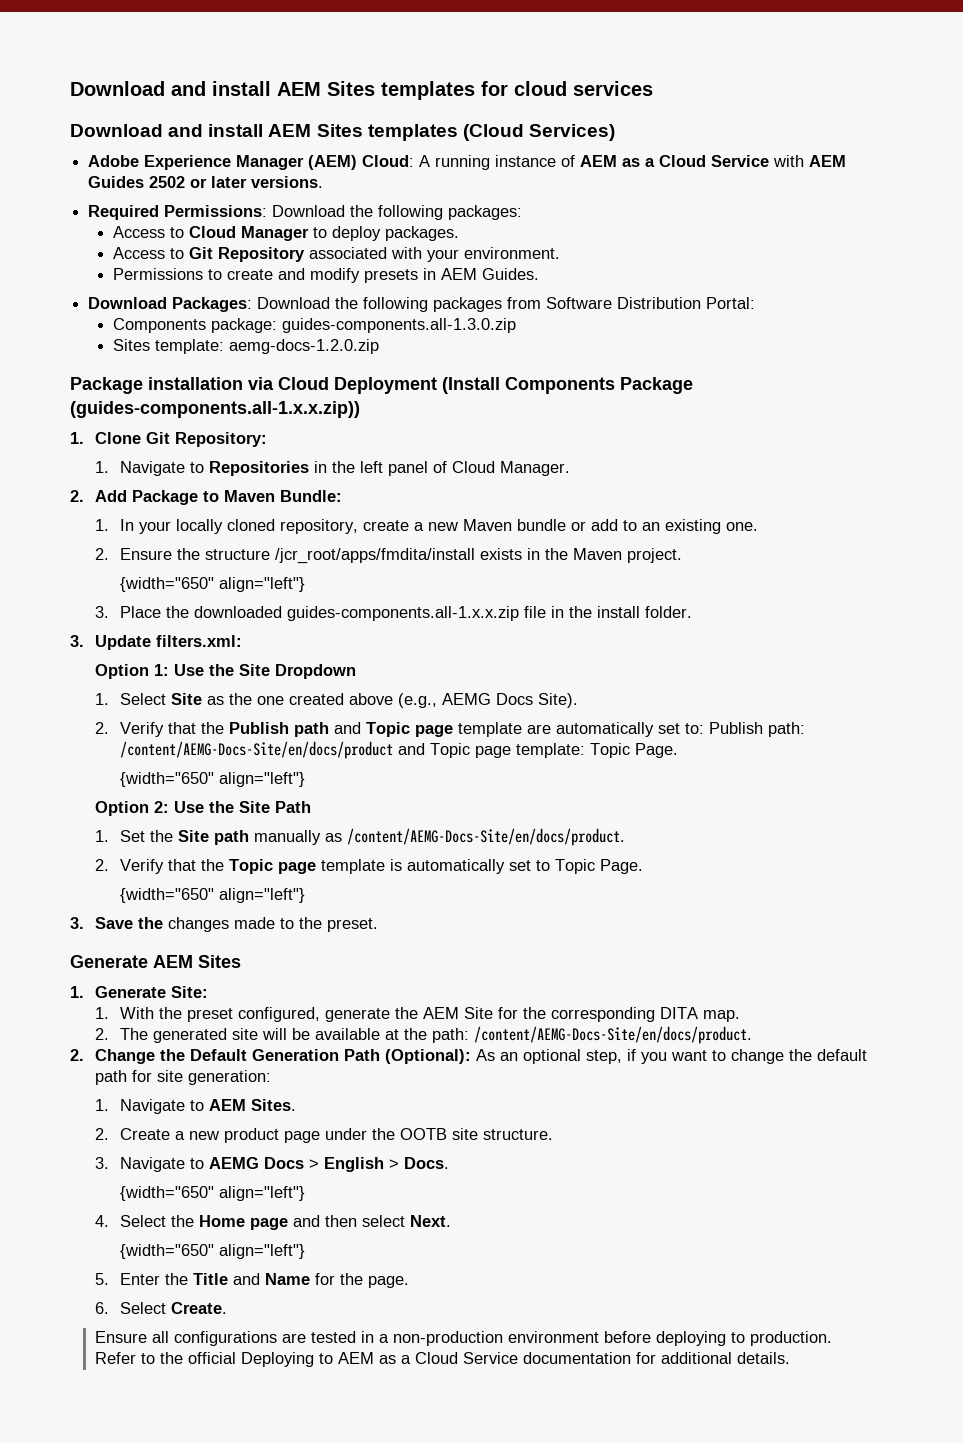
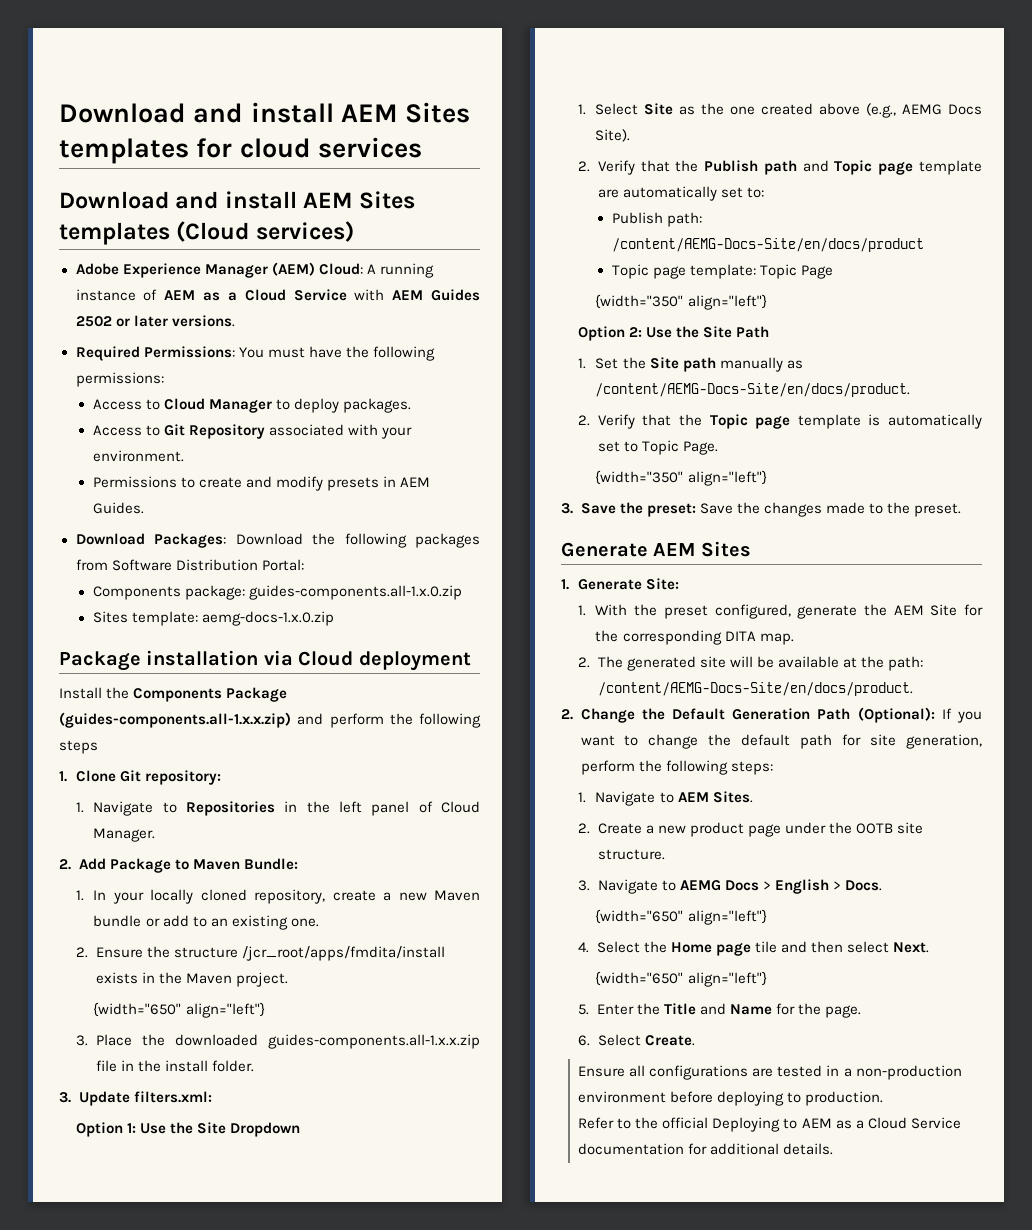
- Download and install AEM Sites templates (Cloud Services)
+ Download and install AEM Sites templates (Cloud services)
- Required Permissions: Download the following packages:
+ Required Permissions: You must have the following permissions:
- Components package: guides-components.all-1.3.0.zip
+ Components package: guides-components.all-1.x.0.zip
- Sites template: aemg-docs-1.2.0.zip
+ Sites template: aemg-docs-1.x.0.zip
- Package installation via Cloud Deployment (Install Components Package (guides-components.all-1.x.x.zip))
+ Package installation via Cloud deployment
+ Install the Components Package (guides-components.all-1.x.x.zip) and perform the following steps
- 1. Clone Git Repository:
+ 1. Clone Git repository:
- 2. Verify that the Publish path and Topic page template are automatically set to: Publish path: /content/AEMG-Docs-Site/en/docs/product and Topic page template: Topic Page.
- {width="650" align="left"}
+ 2. Verify that the Publish path and Topic page template are automatically set to:
+ Publish path: /content/AEMG-Docs-Site/en/docs/product
+ Topic page template: Topic Page
+ {width="350" align="left"}
  2. Verify that the Topic page template is automatically set to Topic Page.
- {width="650" align="left"}
+ {width="350" align="left"}
- 3. Save the changes made to the preset.
+ 3. Save the preset: Save the changes made to the preset.
- 2. Change the Default Generation Path (Optional): As an optional step, if you want to change the default path for site generation:
+ 2. Change the Default Generation Path (Optional): If you want to change the default path for site generation, perform the following steps:
- 4. Select the Home page and then select Next.
+ 4. Select the Home page tile and then select Next.

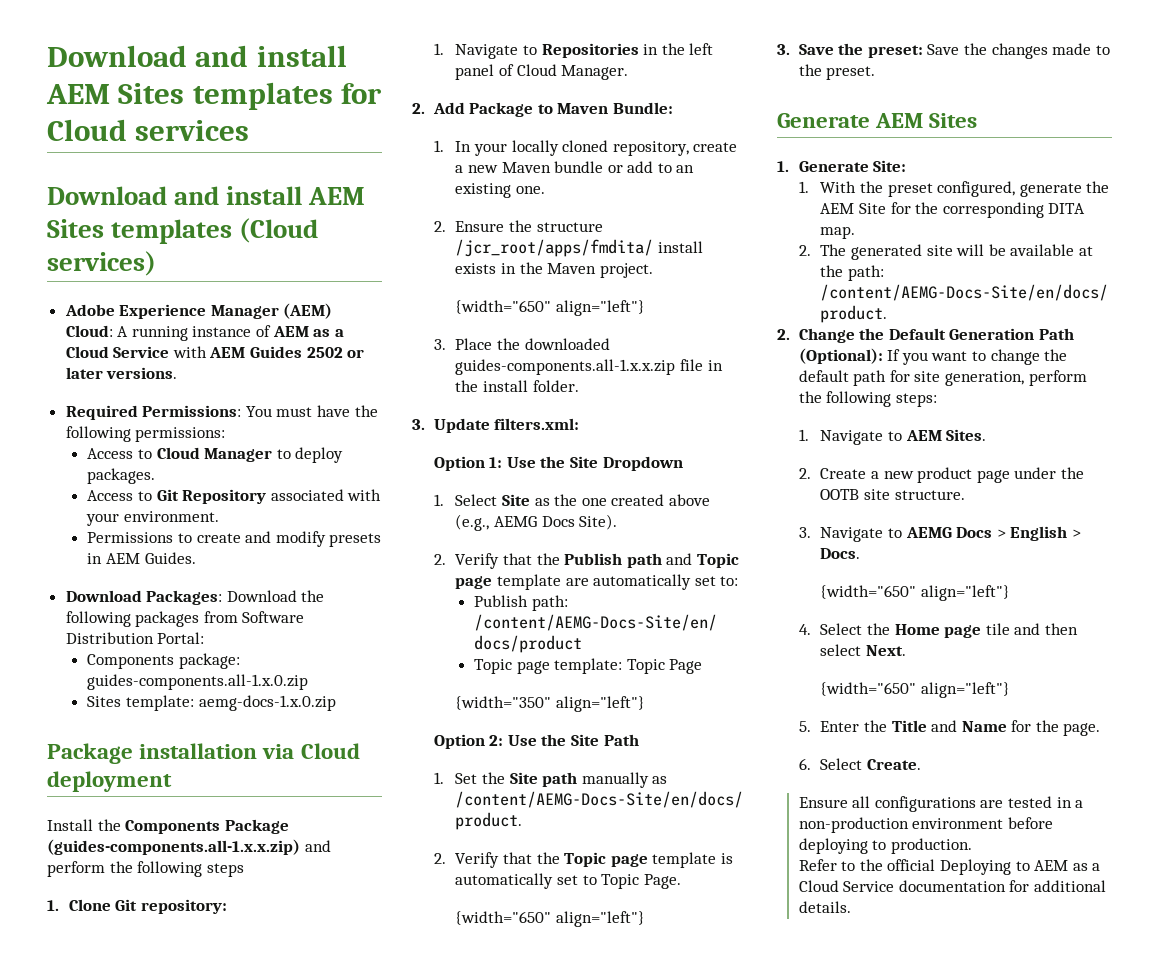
- Download and install AEM Sites templates for cloud services
+ Download and install AEM Sites templates for Cloud services
- 2. Ensure the structure /jcr_root/apps/fmdita/install exists in the Maven project.
+ 2. Ensure the structure /jcr_root/apps/fmdita/ install exists in the Maven project.
  2. Verify that the Topic page template is automatically set to Topic Page.
- {width="350" align="left"}
+ {width="650" align="left"}

